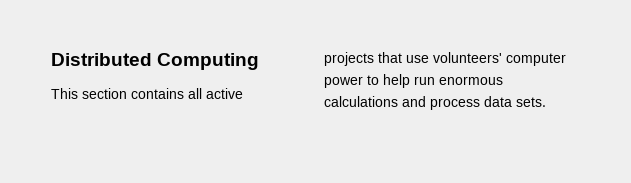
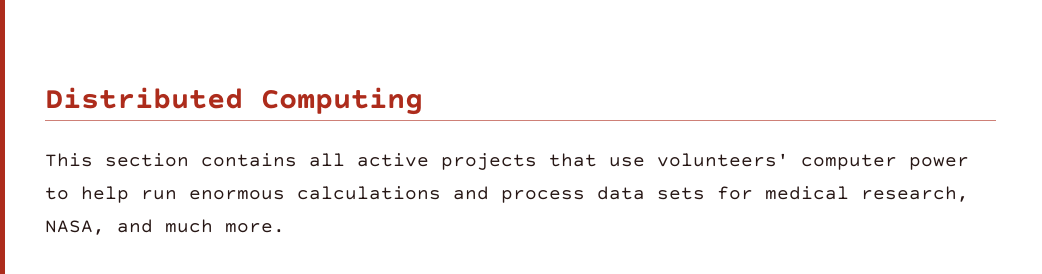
- This section contains all active projects that use volunteers' computer power to help run enormous calculations and process data sets.
+ This section contains all active projects that use volunteers' computer power to help run enormous calculations and process data sets for medical research, NASA, and much more.

